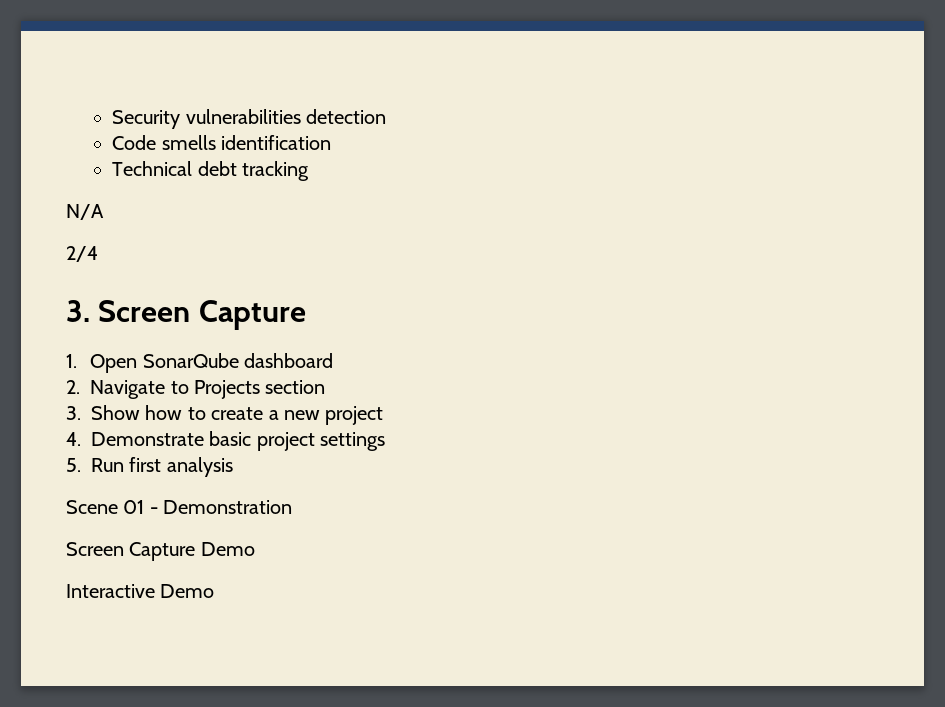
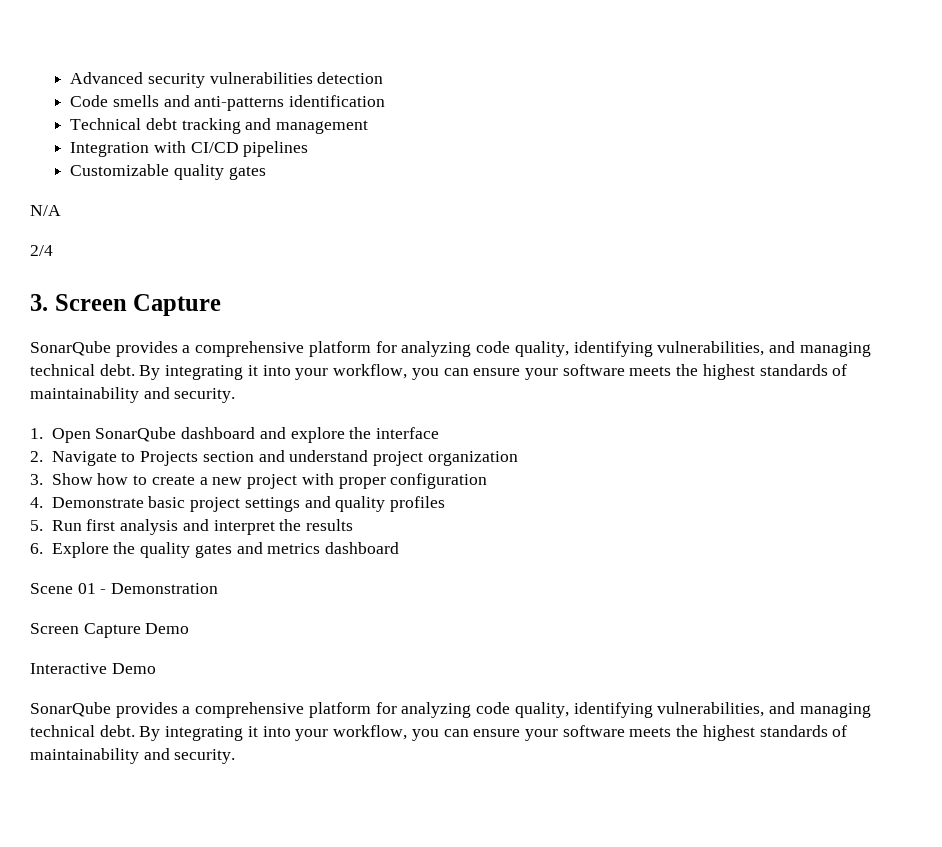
- Security vulnerabilities detection
+ Advanced security vulnerabilities detection
- Code smells identification
+ Code smells and anti-patterns identification
- Technical debt tracking
+ Technical debt tracking and management
+ Integration with CI/CD pipelines
+ Customizable quality gates
  3. Screen Capture
+ SonarQube provides a comprehensive platform for analyzing code quality, identifying vulnerabilities, and managing technical debt. By integrating it into your workflow, you can ensure your software meets the highest standards of maintainability and security.
- 1. Open SonarQube dashboard
+ 1. Open SonarQube dashboard and explore the interface
- 2. Navigate to Projects section
+ 2. Navigate to Projects section and understand project organization
- 3. Show how to create a new project
+ 3. Show how to create a new project with proper configuration
- 4. Demonstrate basic project settings
+ 4. Demonstrate basic project settings and quality profiles
- 5. Run first analysis
+ 5. Run first analysis and interpret the results
+ 6. Explore the quality gates and metrics dashboard
  Interactive Demo
+ SonarQube provides a comprehensive platform for analyzing code quality, identifying vulnerabilities, and managing technical debt. By integrating it into your workflow, you can ensure your software meets the highest standards of maintainability and security.

